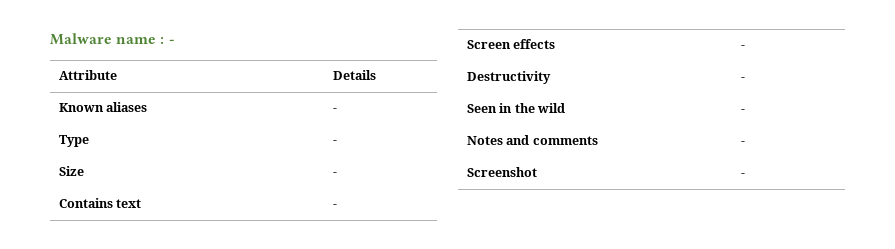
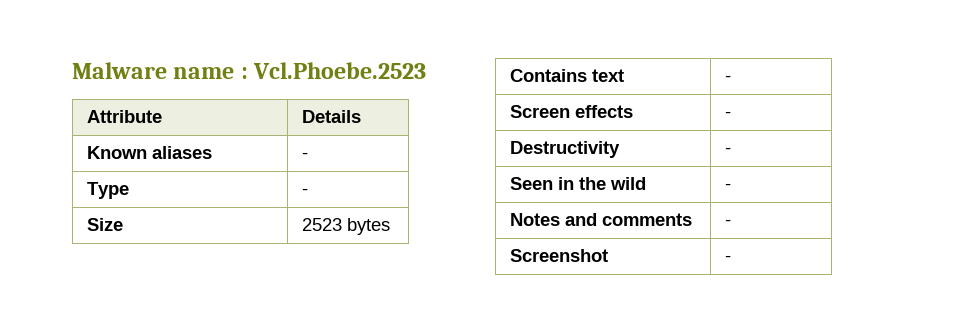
- Malware name : -
+ Malware name : Vcl.Phoebe.2523
- Size | -
+ Size | 2523 bytes

